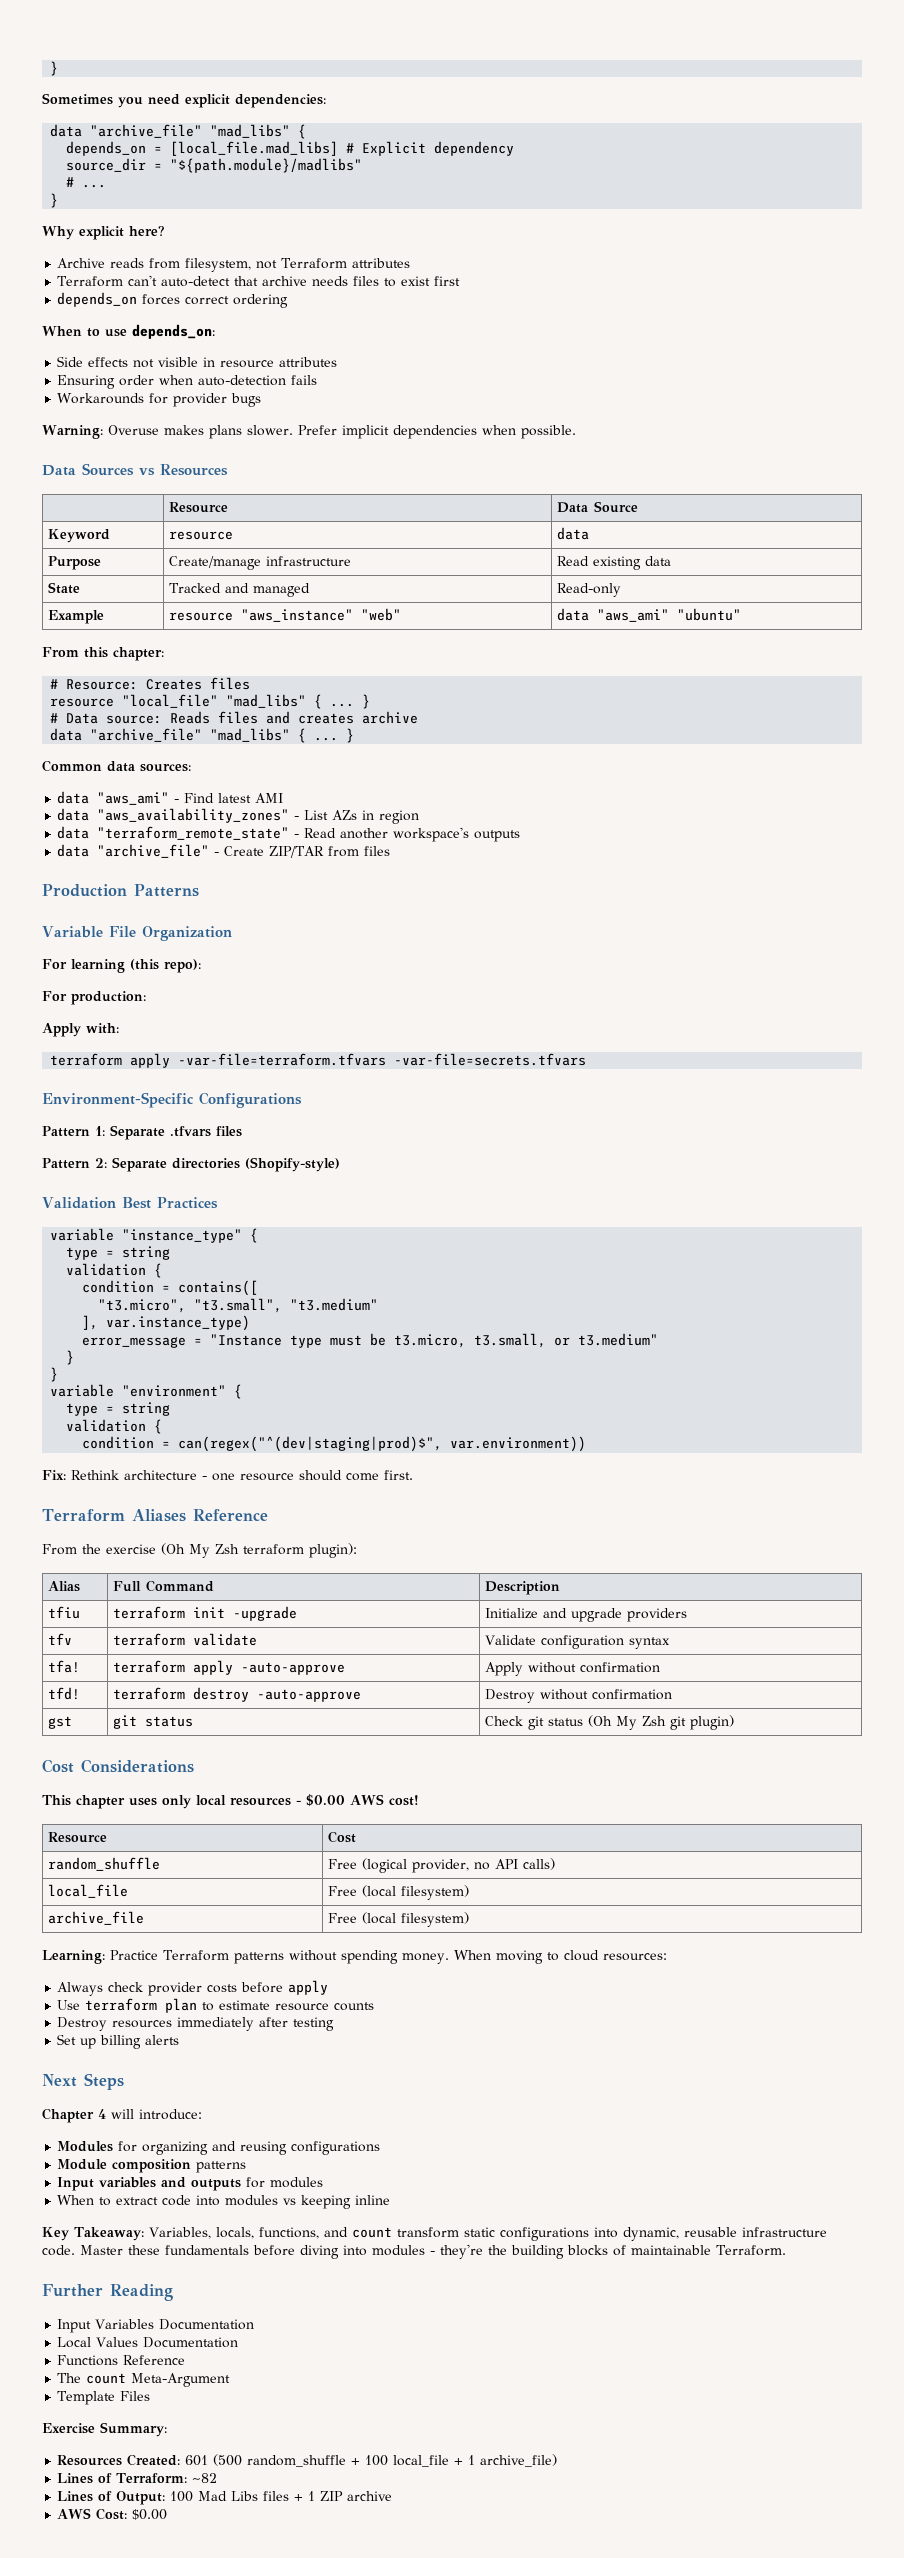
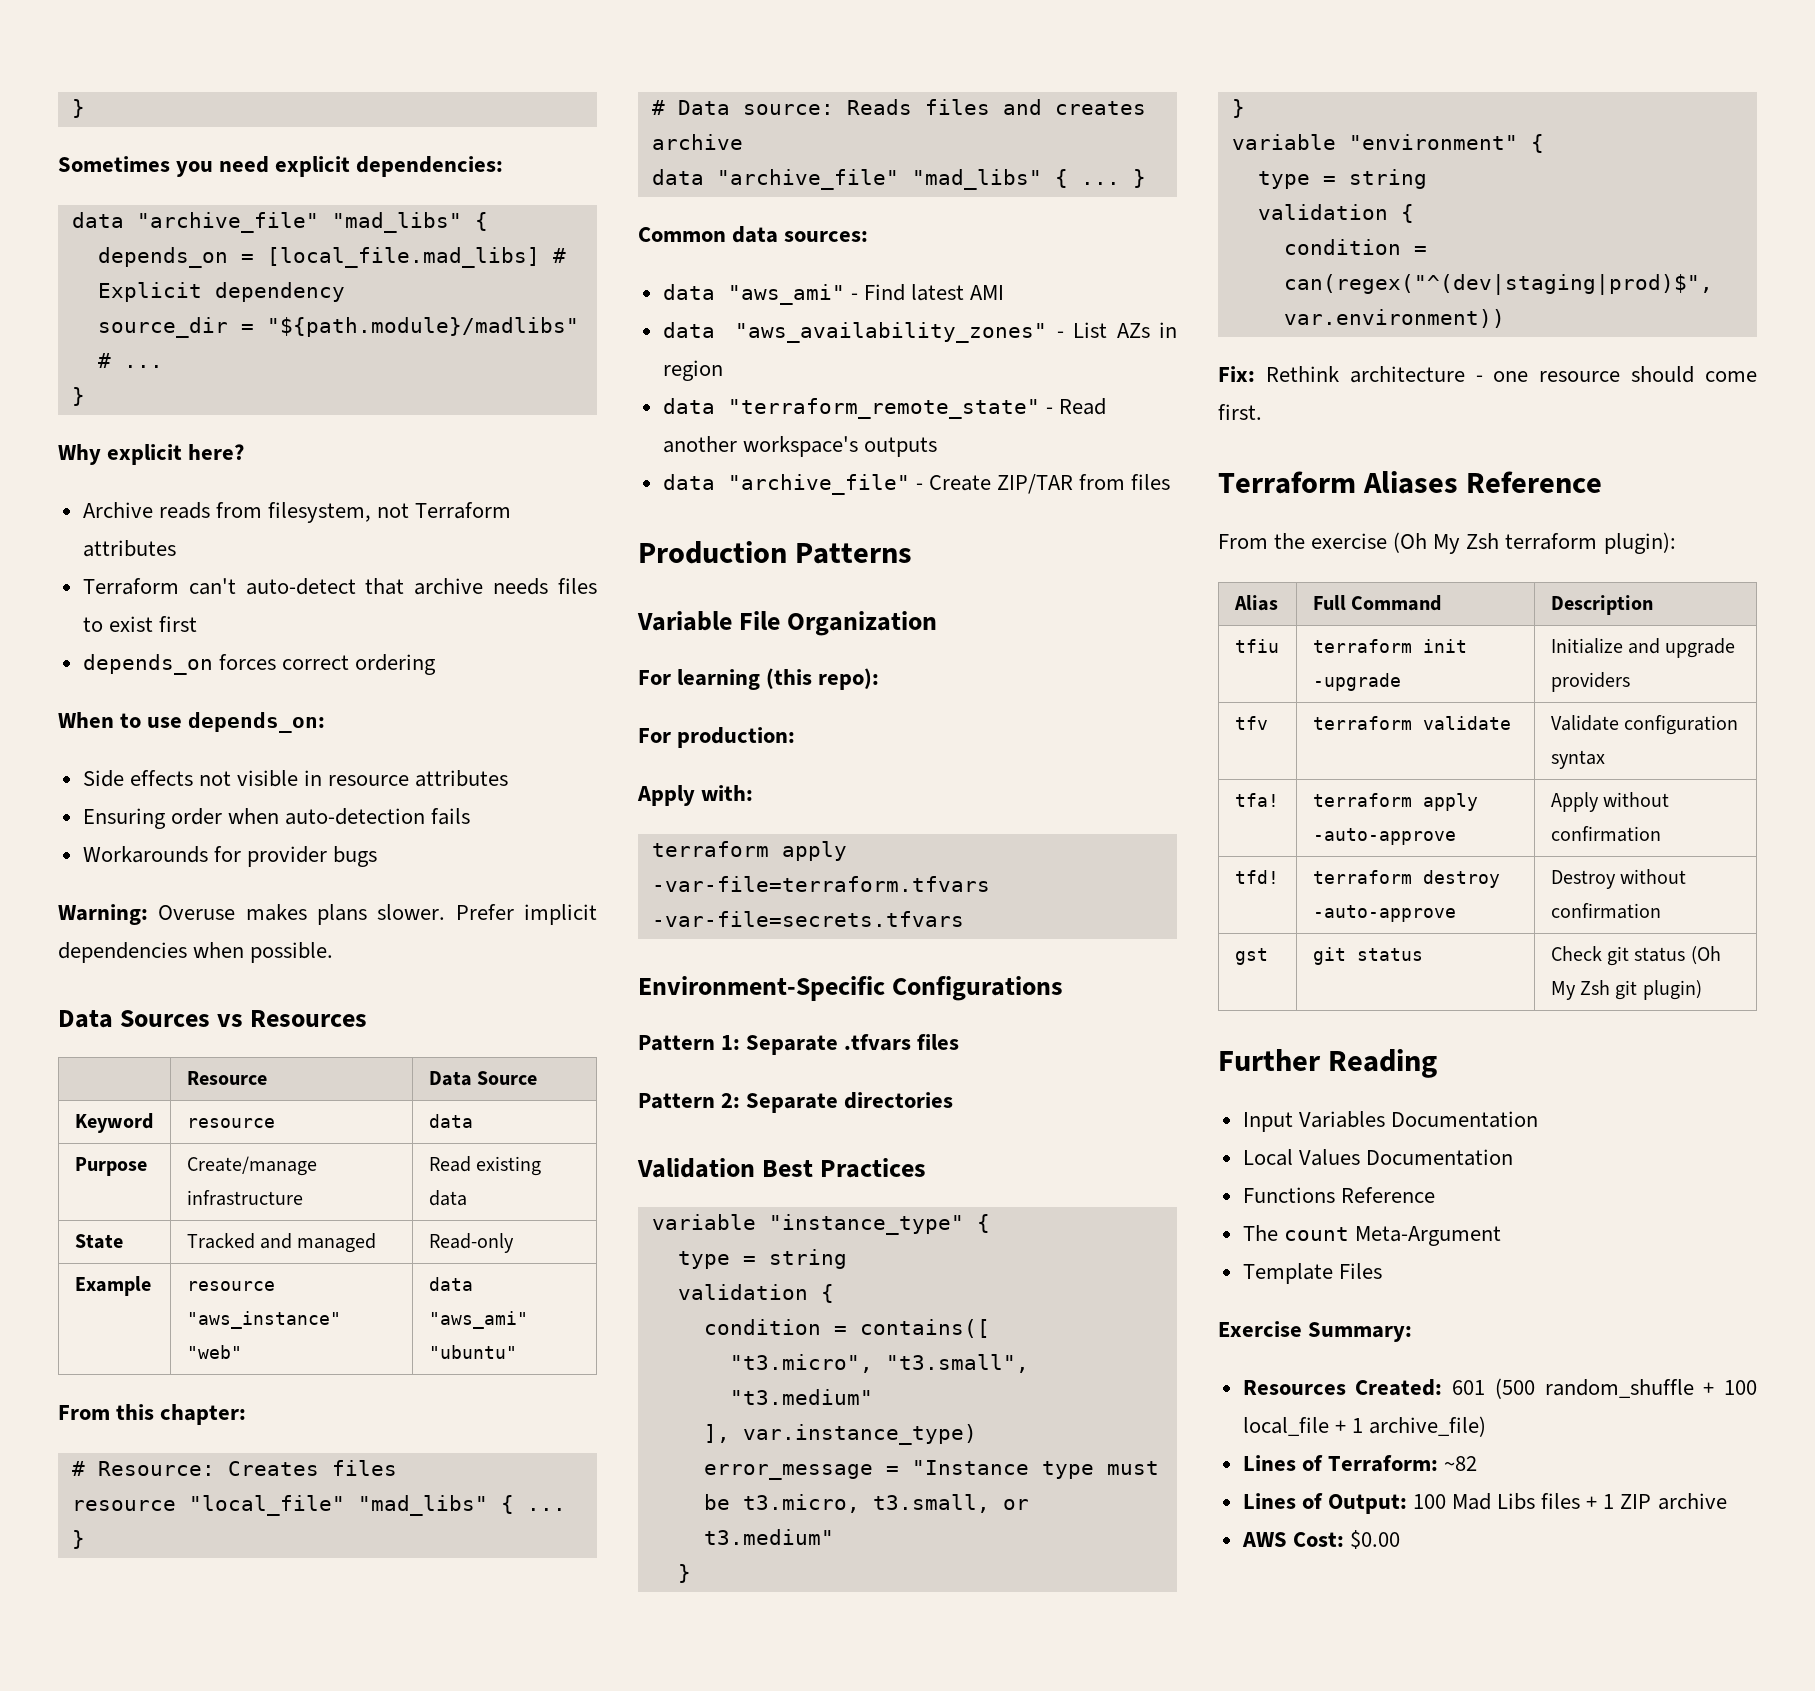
- Pattern 2: Separate directories (Shopify-style)
+ Pattern 2: Separate directories
- Cost Considerations
- This chapter uses only local resources - $0.00 AWS cost!
- Resource | Cost
- random_shuffle | Free (logical provider, no API calls)
- local_file | Free (local filesystem)
- archive_file | Free (local filesystem)
- Learning: Practice Terraform patterns without spending money. When moving to cloud resources:
- Always check provider costs before apply
- Use terraform plan to estimate resource counts
- Destroy resources immediately after testing
- Set up billing alerts
- Next Steps
- Chapter 4 will introduce:
- Modules for organizing and reusing configurations
- Module composition patterns
- Input variables and outputs for modules
- When to extract code into modules vs keeping inline
- Key Takeaway: Variables, locals, functions, and count transform static configurations into dynamic, reusable infrastructure code. Master these fundamentals before diving into modules - they're the building blocks of maintainable Terraform.

